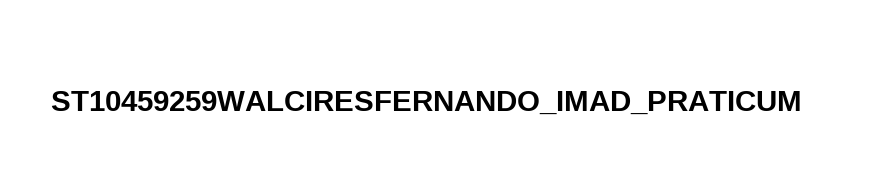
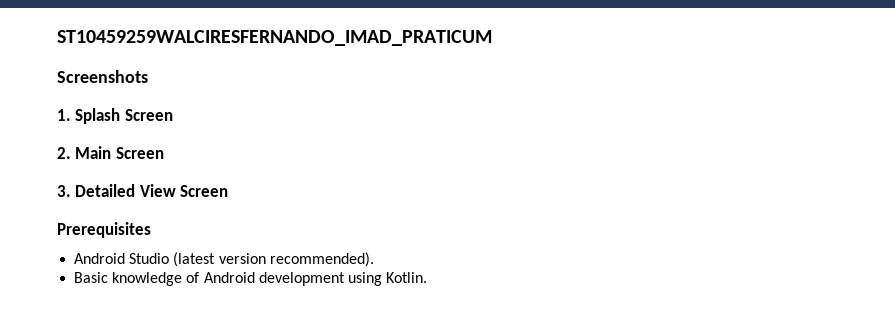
+ Screenshots
+ 1. Splash Screen
+ 2. Main Screen
+ 3. Detailed View Screen
+ Prerequisites
+ Android Studio (latest version recommended).
+ Basic knowledge of Android development using Kotlin.

